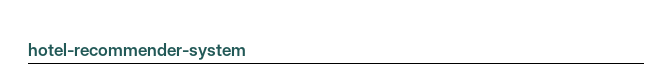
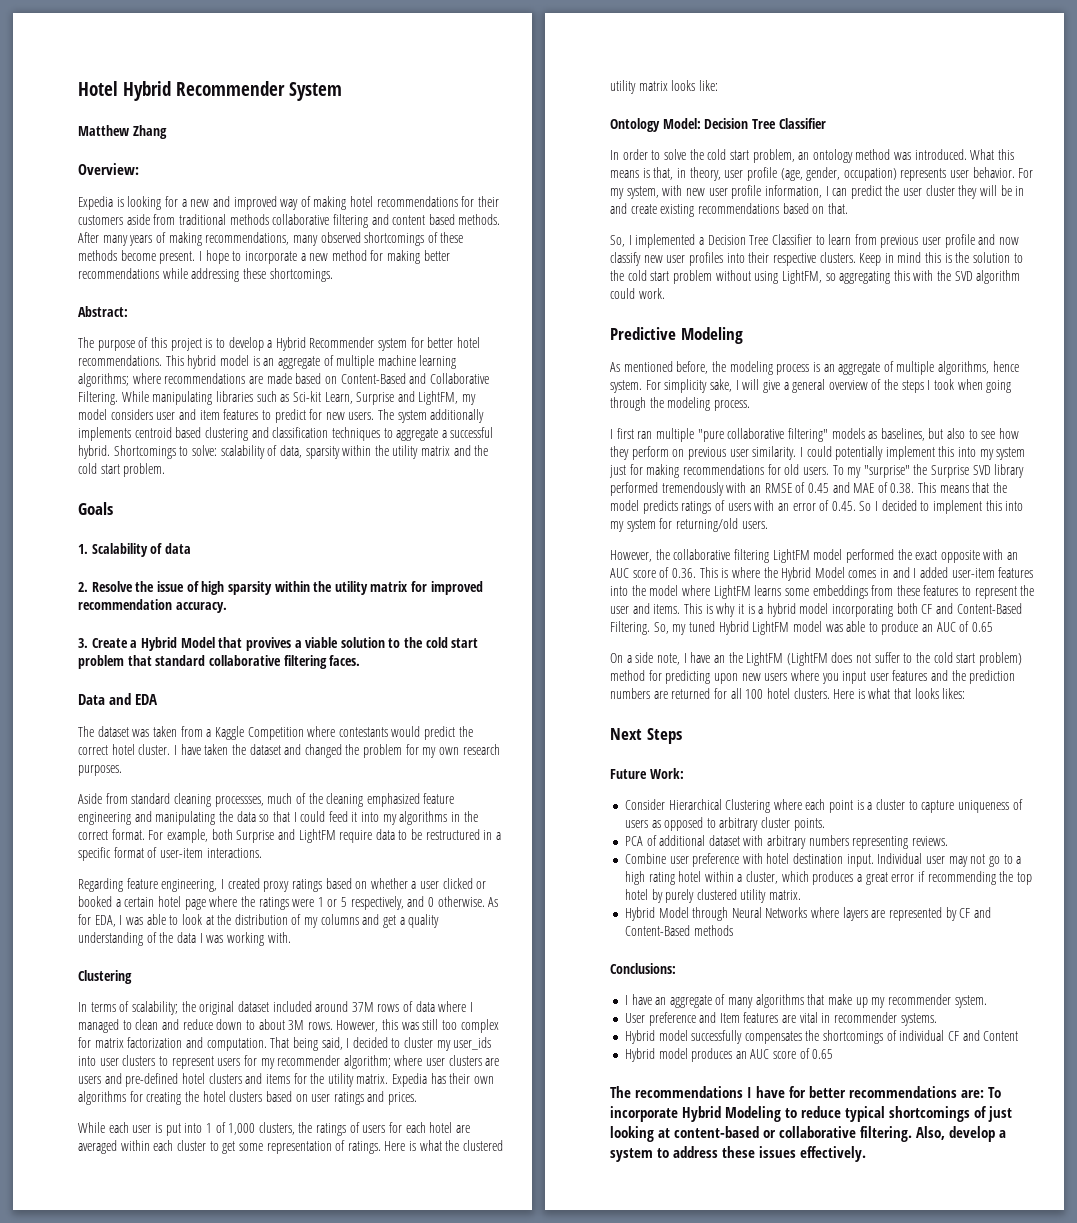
- hotel-recommender-system
+ Hotel Hybrid Recommender System
+ Matthew Zhang
+ Overview:
+ Expedia is looking for a new and improved way of making hotel recommendations for their customers aside from traditional methods collaborative filtering and content based methods. After many years of making recommendations, many observed shortcomings of these methods become present. I hope to incorporate a new method for making better recommendations while addressing these shortcomings.
+ Abstract:
+ The purpose of this project is to develop a Hybrid Recommender system for better hotel recommendations. This hybrid model is an aggregate of multiple machine learning algorithms; where recommendations are made based on Content-Based and Collaborative Filtering. While manipulating libraries such as Sci-kit Learn, Surprise and LightFM, my model considers user and item features to predict for new users. The system additionally implements centroid based clustering and classification techniques to aggregate a successful hybrid. Shortcomings to solve: scalability of data, sparsity within the utility matrix and the cold start problem.
+ Goals
+ 1. Scalability of data
+ 2. Resolve the issue of high sparsity within the utility matrix for improved recommendation accuracy.
+ 3. Create a Hybrid Model that provives a viable solution to the cold start problem that standard collaborative filtering faces.
+ Data and EDA
+ The dataset was taken from a Kaggle Competition where contestants would predict the correct hotel cluster. I have taken the dataset and changed the problem for my own research purposes.
+ Aside from standard cleaning processses, much of the cleaning emphasized feature engineering and manipulating the data so that I could feed it into my algorithms in the correct format. For example, both Surprise and LightFM require data to be restructured in a specific format of user-item interactions.
+ Regarding feature engineering, I created proxy ratings based on whether a user clicked or booked a certain hotel page where the ratings were 1 or 5 respectively, and 0 otherwise. As for EDA, I was able to look at the distribution of my columns and get a quality understanding of the data I was working with.
+ Clustering
+ In terms of scalability; the original dataset included around 37M rows of data where I managed to clean and reduce down to about 3M rows. However, this was still too complex for matrix factorization and computation. That being said, I decided to cluster my user_ids into user clusters to represent users for my recommender algorithm; where user clusters are users and pre-defined hotel clusters and items for the utility matrix. Expedia has their own algorithms for creating the hotel clusters based on user ratings and prices.
+ While each user is put into 1 of 1,000 clusters, the ratings of users for each hotel are averaged within each cluster to get some representation of ratings. Here is what the clustered utility matrix looks like:
+ Ontology Model: Decision Tree Classifier
+ In order to solve the cold start problem, an ontology method was introduced. What this means is that, in theory, user profile (age, gender, occupation) represents user behavior. For my system, with new user profile information, I can predict the user cluster they will be in and create existing recommendations based on that.
+ So, I implemented a Decision Tree Classifier to learn from previous user profile and now classify new user profiles into their respective clusters. Keep in mind this is the solution to the cold start problem without using LightFM, so aggregating this with the SVD algorithm could work.
+ Predictive Modeling
+ As mentioned before, the modeling process is an aggregate of multiple algorithms, hence system. For simplicity sake, I will give a general overview of the steps I took when going through the modeling process.
+ I first ran multiple "pure collaborative filtering" models as baselines, but also to see how they perform on previous user similarity. I could potentially implement this into my system just for making recommendations for old users. To my "surprise" the Surprise SVD library performed tremendously with an RMSE of 0.45 and MAE of 0.38. This means that the model predicts ratings of users with an error of 0.45. So I decided to implement this into my system for returning/old users.
+ However, the collaborative filtering LightFM model performed the exact opposite with an AUC score of 0.36. This is where the Hybrid Model comes in and I added user-item features into the model where LightFM learns some embeddings from these features to represent the user and items. This is why it is a hybrid model incorporating both CF and Content-Based Filtering. So, my tuned Hybrid LightFM model was able to produce an AUC of 0.65
+ On a side note, I have an the LightFM (LightFM does not suffer to the cold start problem) method for predicting upon new users where you input user features and the prediction numbers are returned for all 100 hotel clusters. Here is what that looks likes:
+ Next Steps
+ Future Work:
+ Consider Hierarchical Clustering where each point is a cluster to capture uniqueness of users as opposed to arbitrary cluster points.
+ PCA of additional dataset with arbitrary numbers representing reviews.
+ Combine user preference with hotel destination input. Individual user may not go to a high rating hotel within a cluster, which produces a great error if recommending the top hotel by purely clustered utility matrix.
+ Hybrid Model through Neural Networks where layers are represented by CF and Content-Based methods
+ Conclusions:
+ I have an aggregate of many algorithms that make up my recommender system.
+ User preference and Item features are vital in recommender systems.
+ Hybrid model successfully compensates the shortcomings of individual CF and Content
+ Hybrid model produces an AUC score of 0.65
+ The recommendations I have for better recommendations are: To incorporate Hybrid Modeling to reduce typical shortcomings of just looking at content-based or collaborative filtering. Also, develop a system to address these issues effectively.

